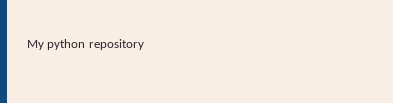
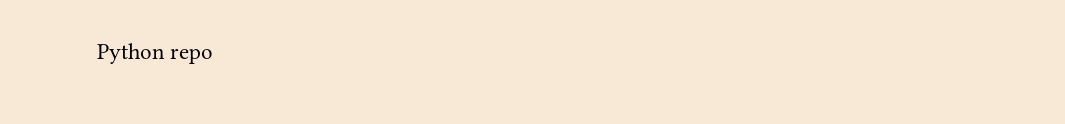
- My python repository
+ Python repo

